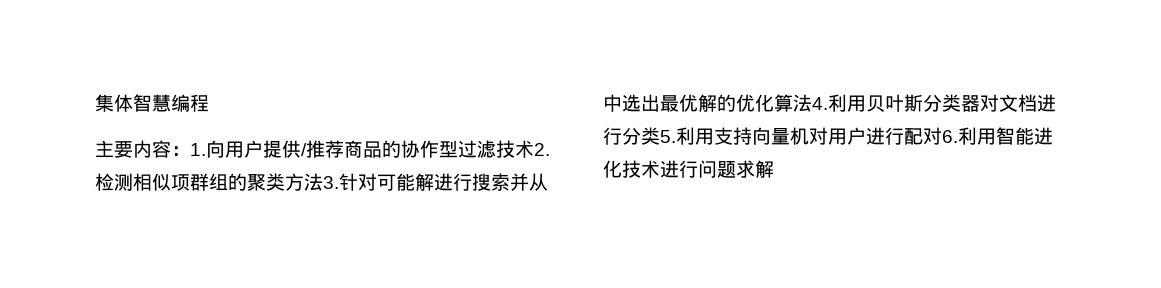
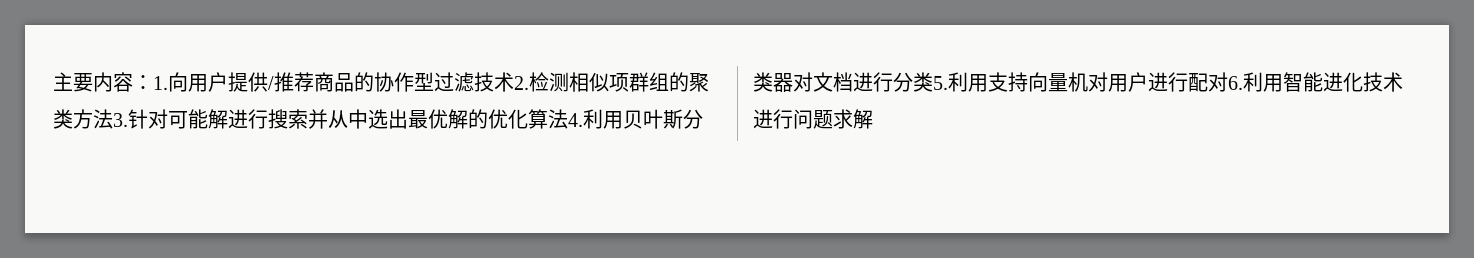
- 集体智慧编程

